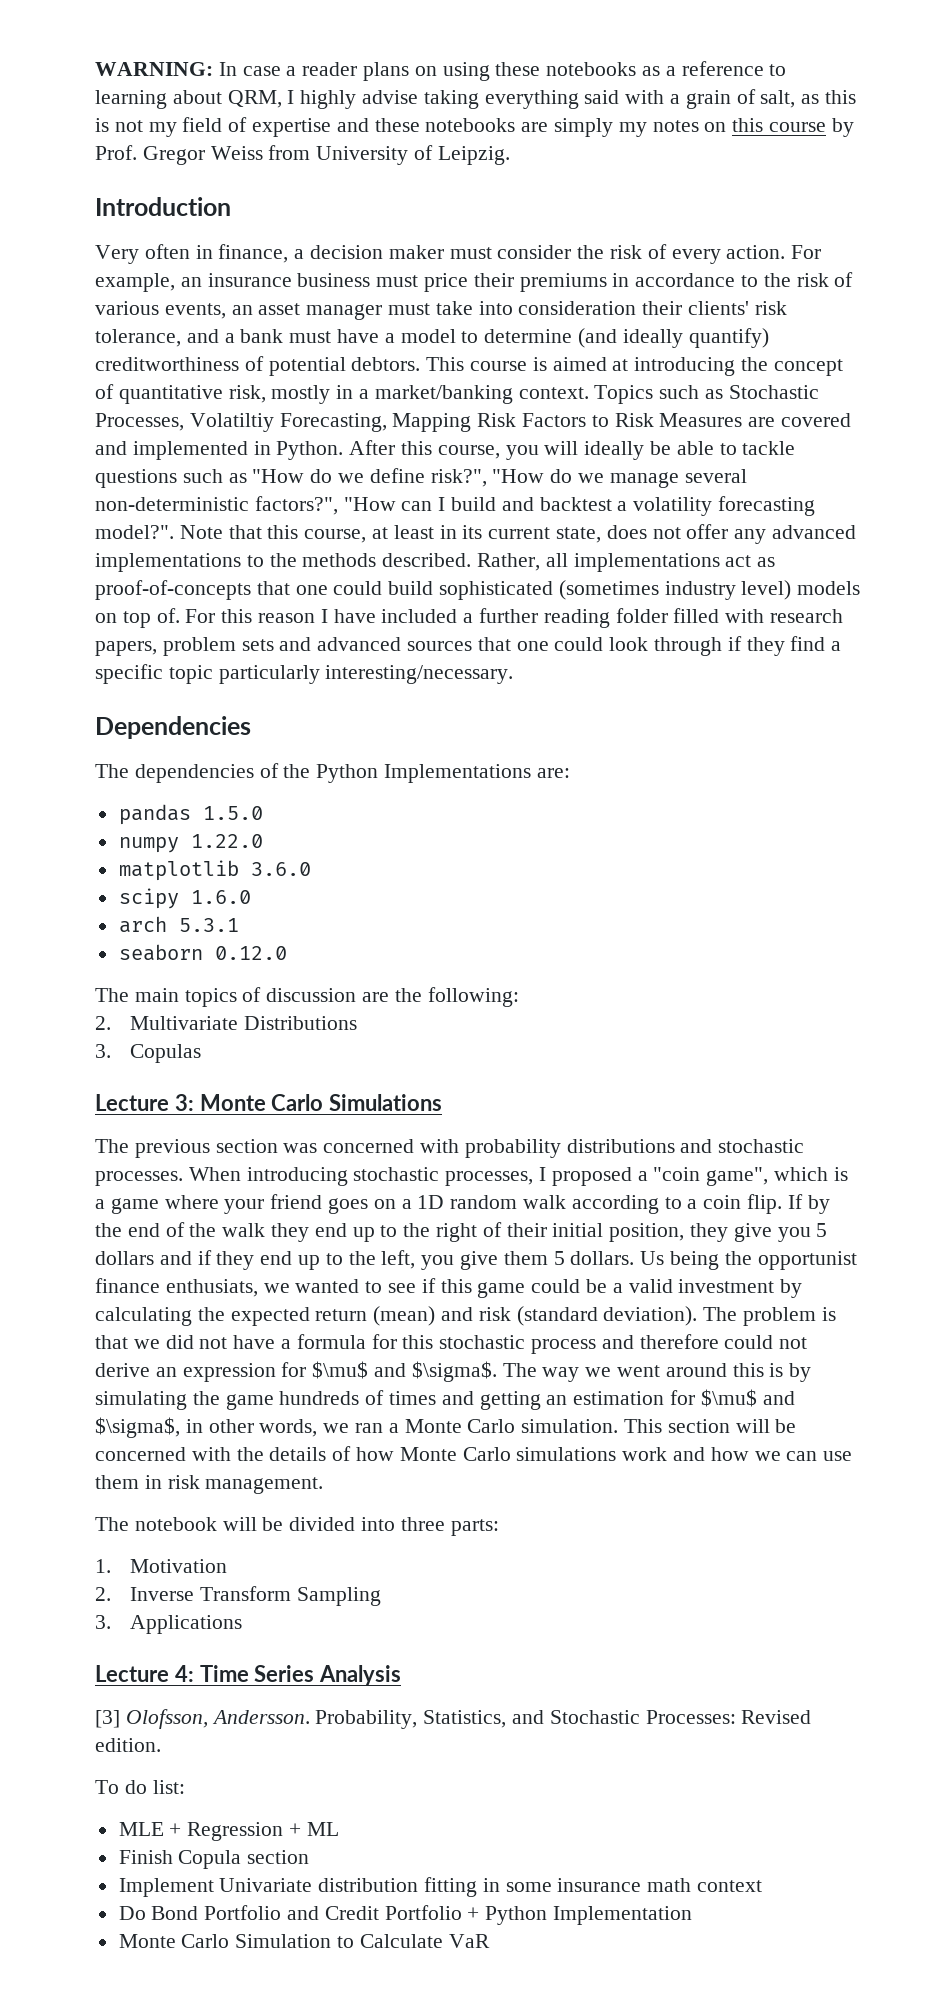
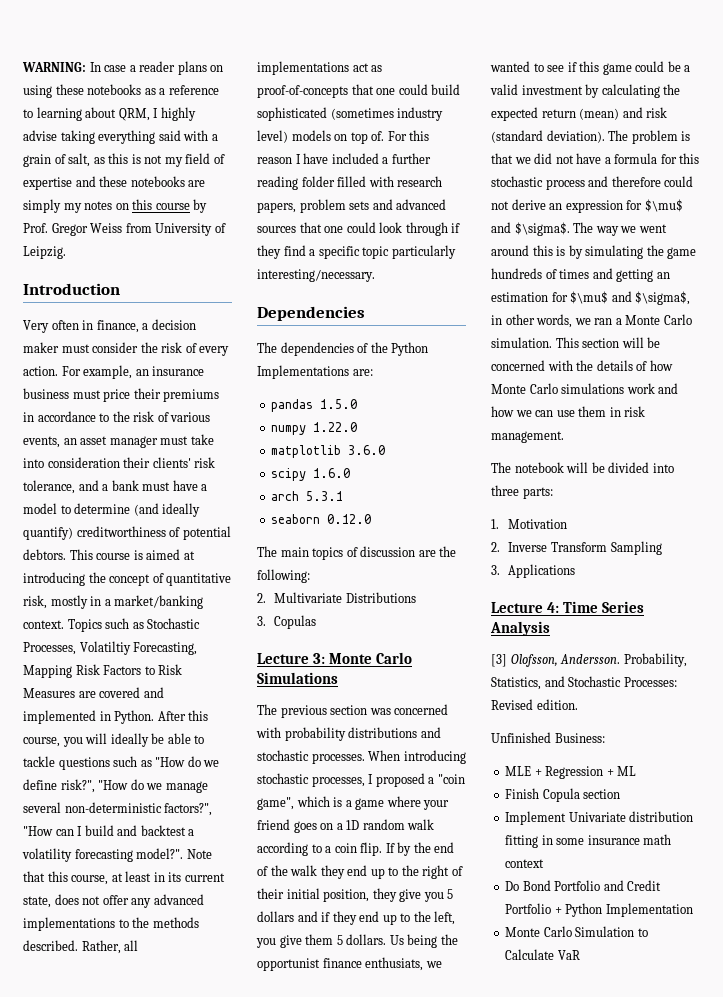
- To do list:
+ Unfinished Business:

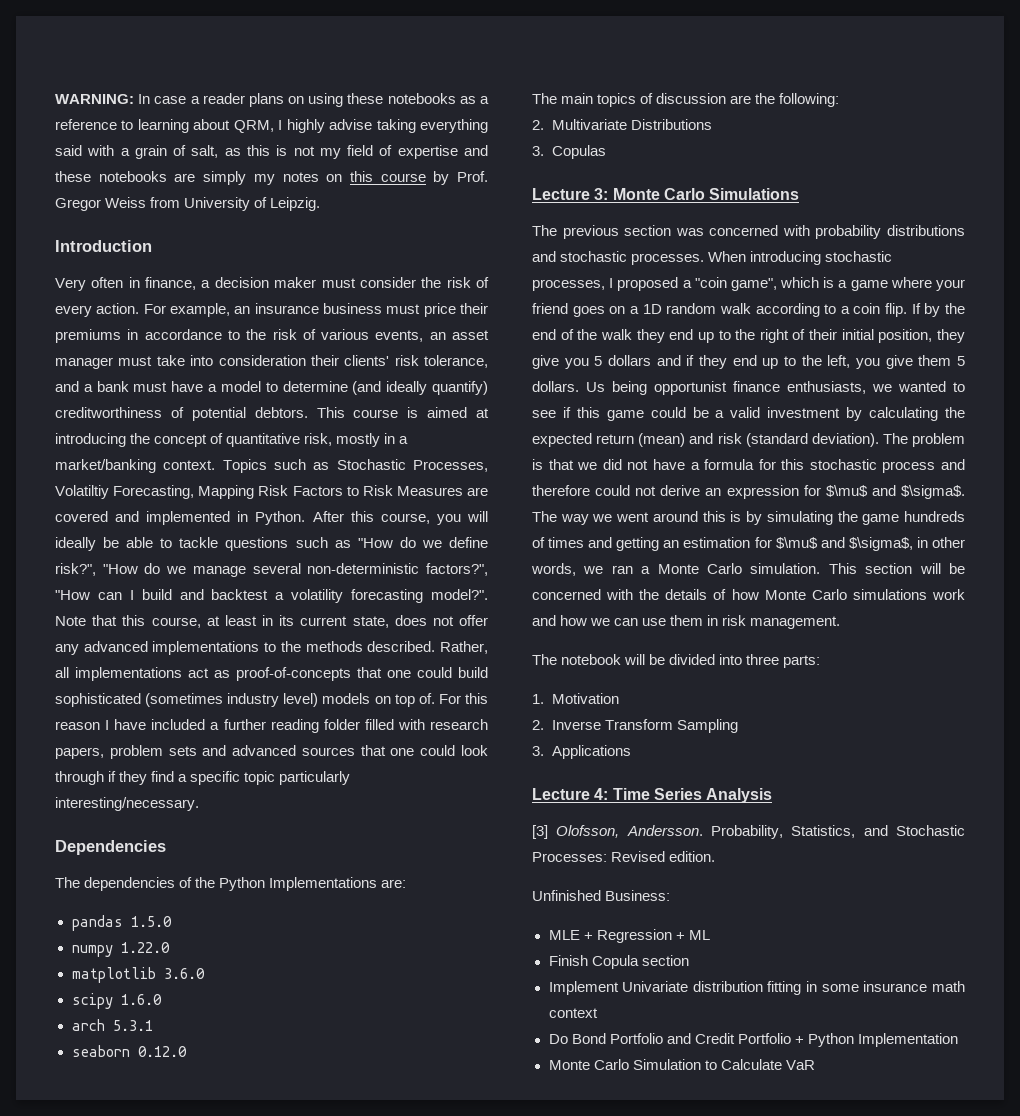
- Us being the opportunist finance enthusiats, we wanted to see if this game could be a valid investment by calculating the expected return (mean) and risk (standard deviation).
+ Us being opportunist finance enthusiasts, we wanted to see if this game could be a valid investment by calculating the expected return (mean) and risk (standard deviation).

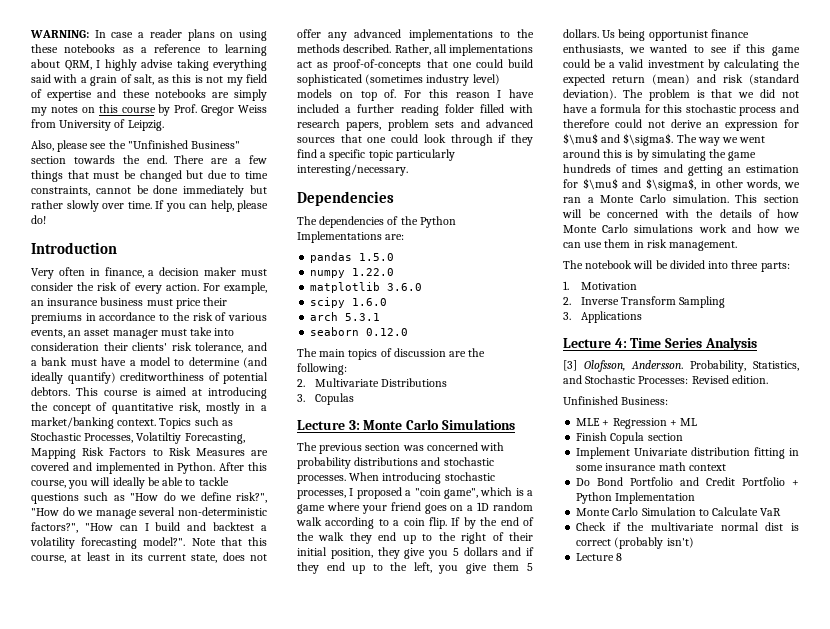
+ Also, please see the "Unfinished Business" section towards the end. There are a few things that must be changed but due to time constraints, cannot be done immediately but rather slowly over time. If you can help, please do!
+ Check if the multivariate normal dist is correct (probably isn't)
+ Lecture 8

